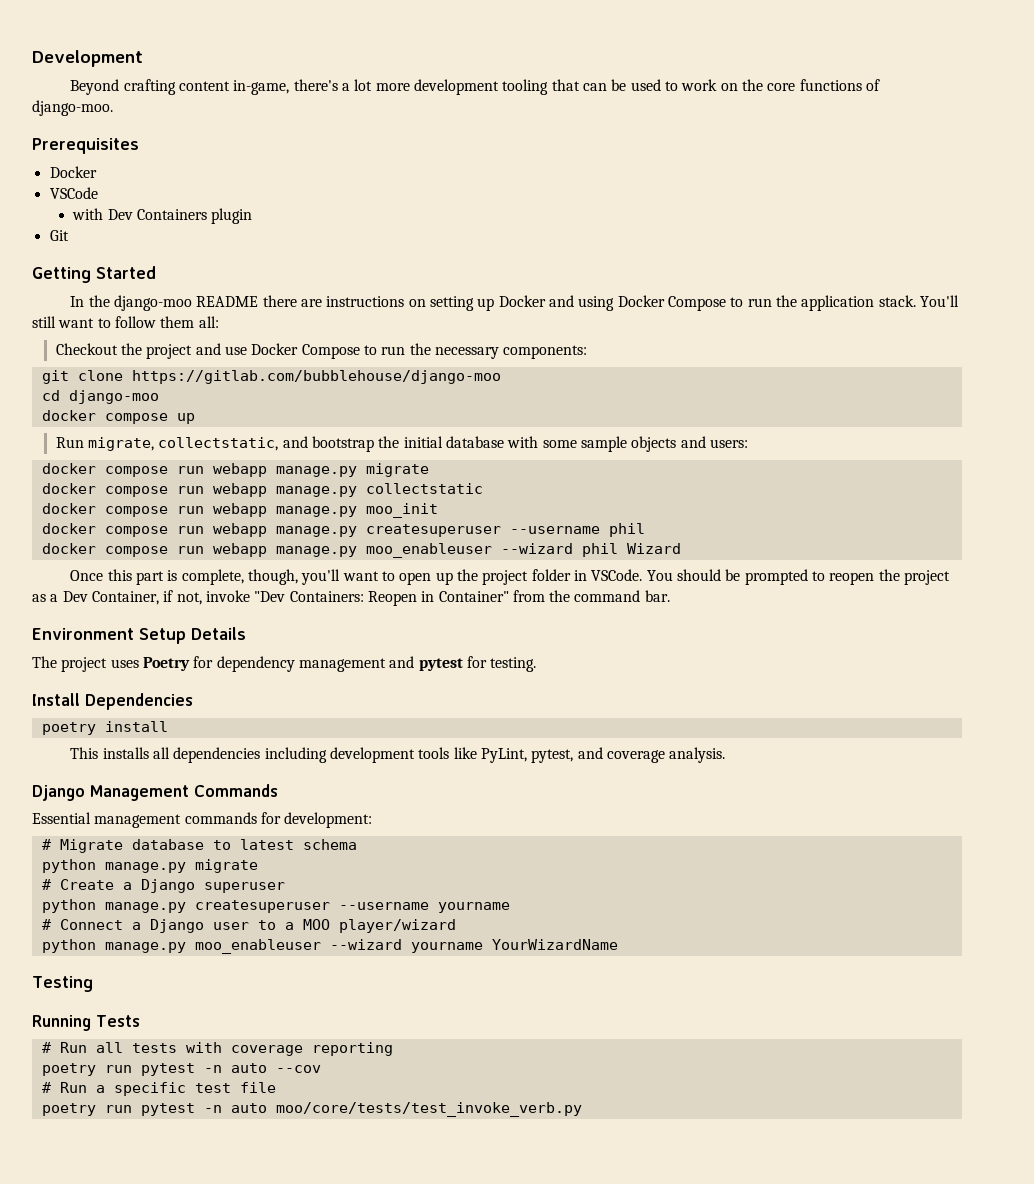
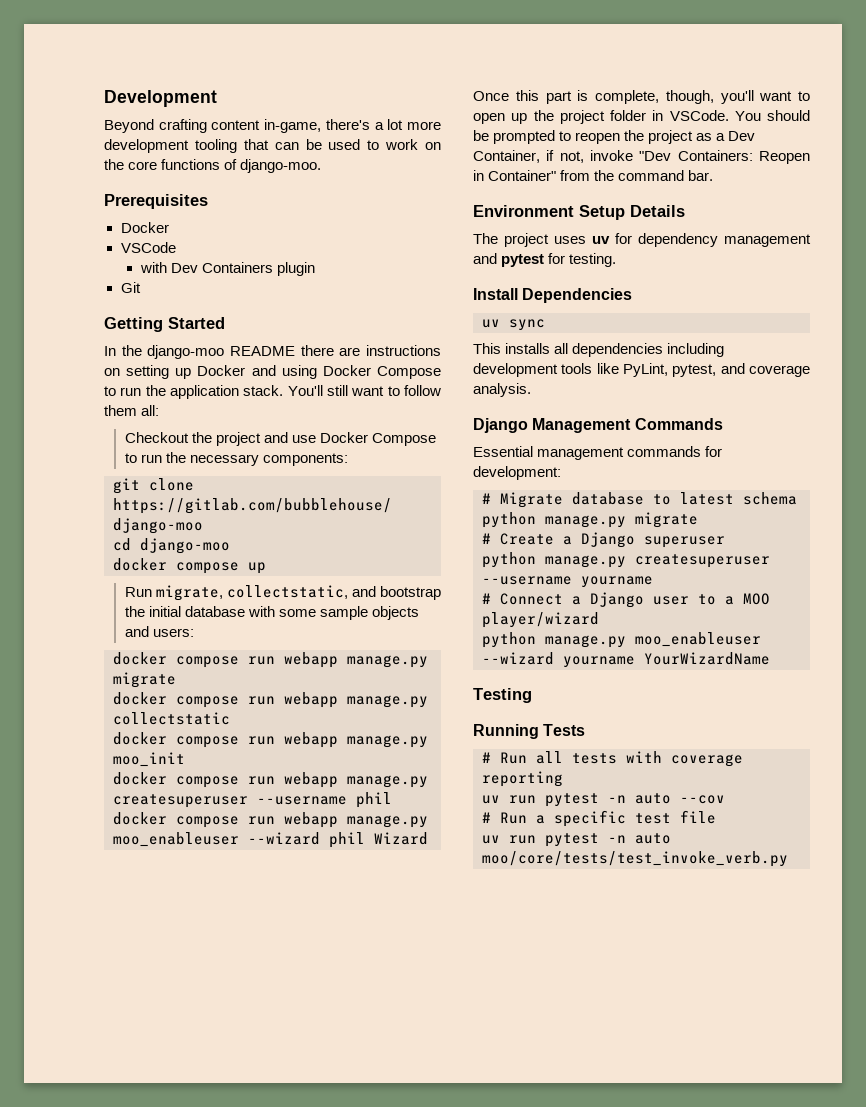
- The project uses Poetry for dependency management and pytest for testing.
+ The project uses uv for dependency management and pytest for testing.
- poetry install
+ uv sync
- poetry run pytest -n auto --cov
+ uv run pytest -n auto --cov
- poetry run pytest -n auto moo/core/tests/test_invoke_verb.py
+ uv run pytest -n auto moo/core/tests/test_invoke_verb.py

